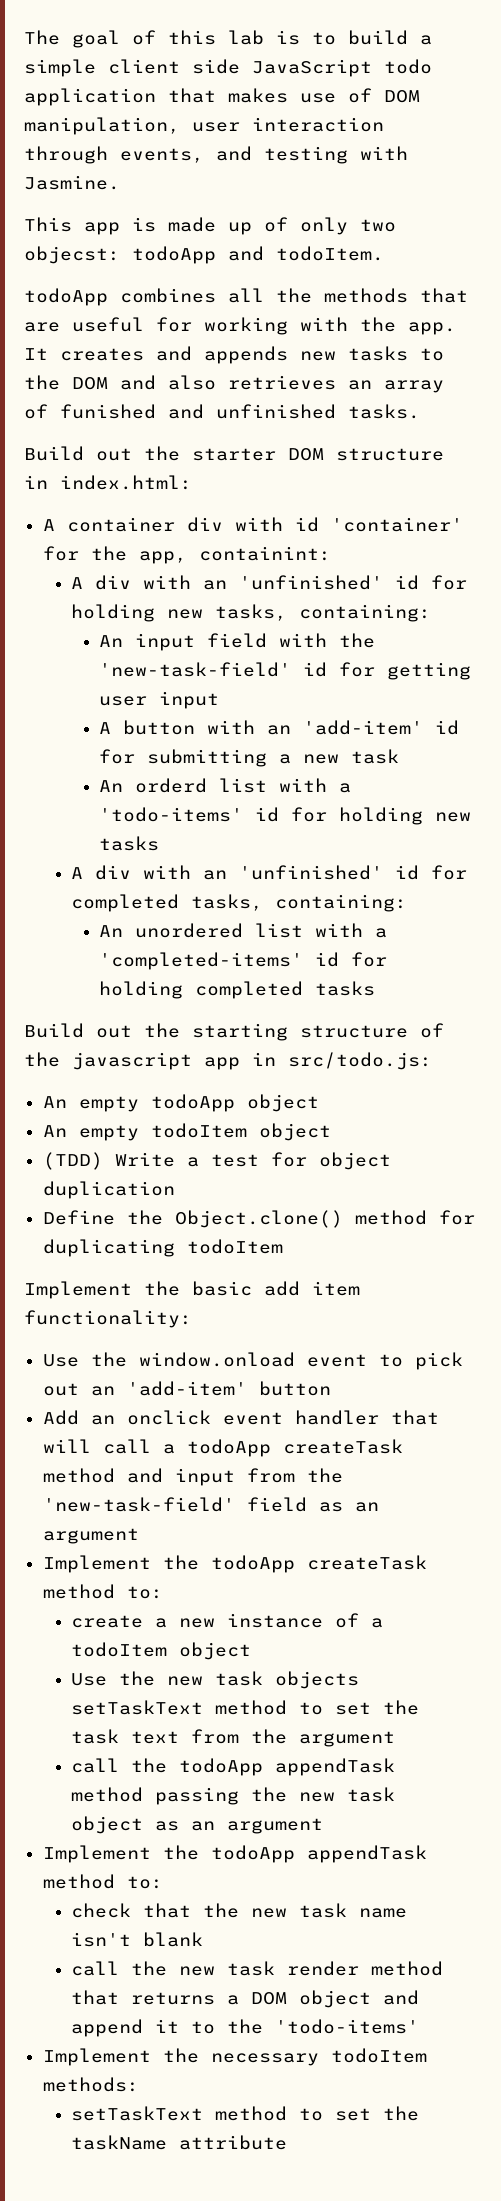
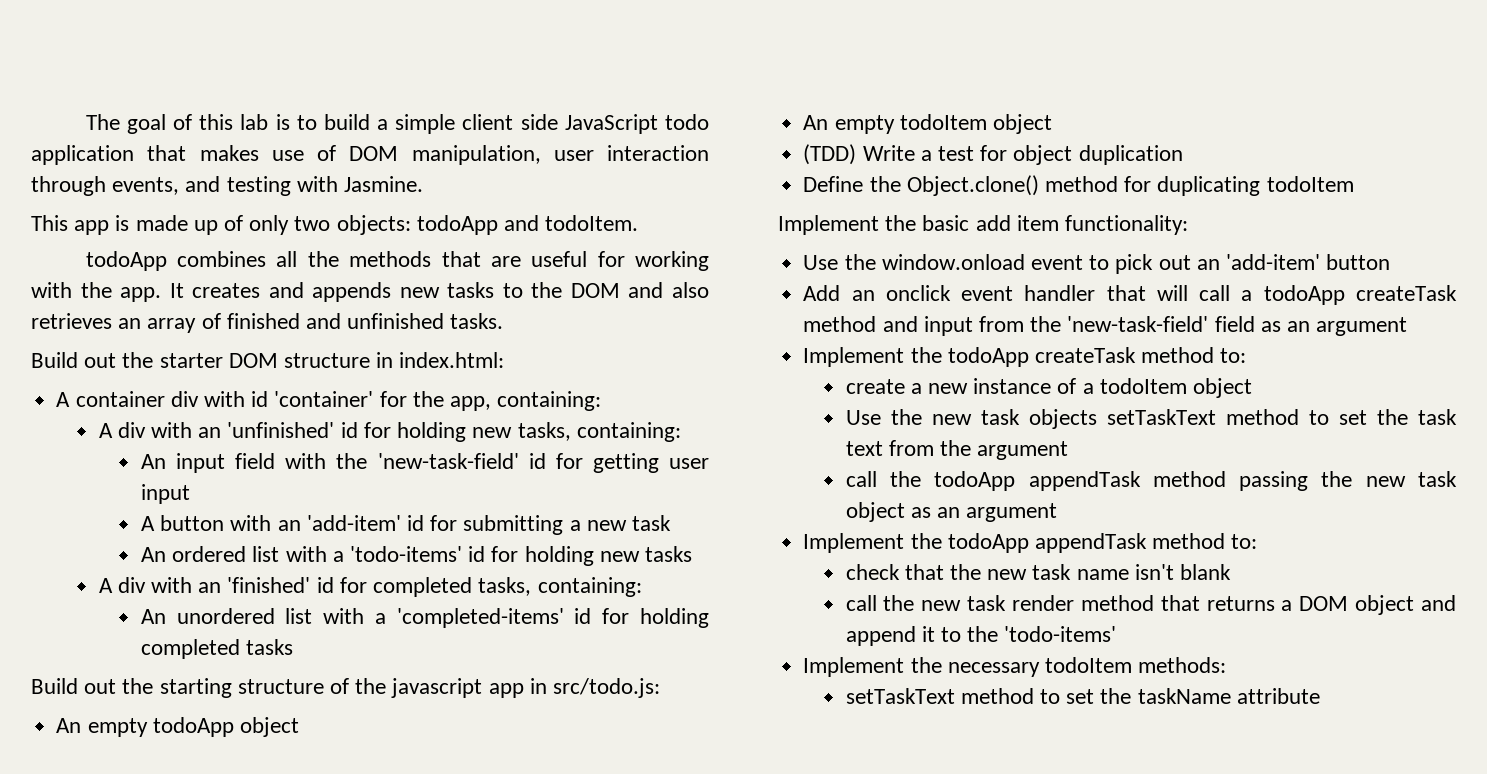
- This app is made up of only two objecst: todoApp and todoItem.
+ This app is made up of only two objects: todoApp and todoItem.
- It creates and appends new tasks to the DOM and also retrieves an array of funished and unfinished tasks.
+ It creates and appends new tasks to the DOM and also retrieves an array of finished and unfinished tasks.
- A container div with id 'container' for the app, containint:
+ A container div with id 'container' for the app, containing:
- An orderd list with a 'todo-items' id for holding new tasks
+ An ordered list with a 'todo-items' id for holding new tasks
- A div with an 'unfinished' id for completed tasks, containing:
+ A div with an 'finished' id for completed tasks, containing:

